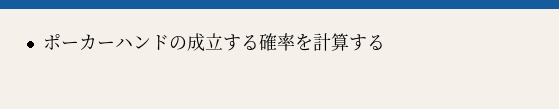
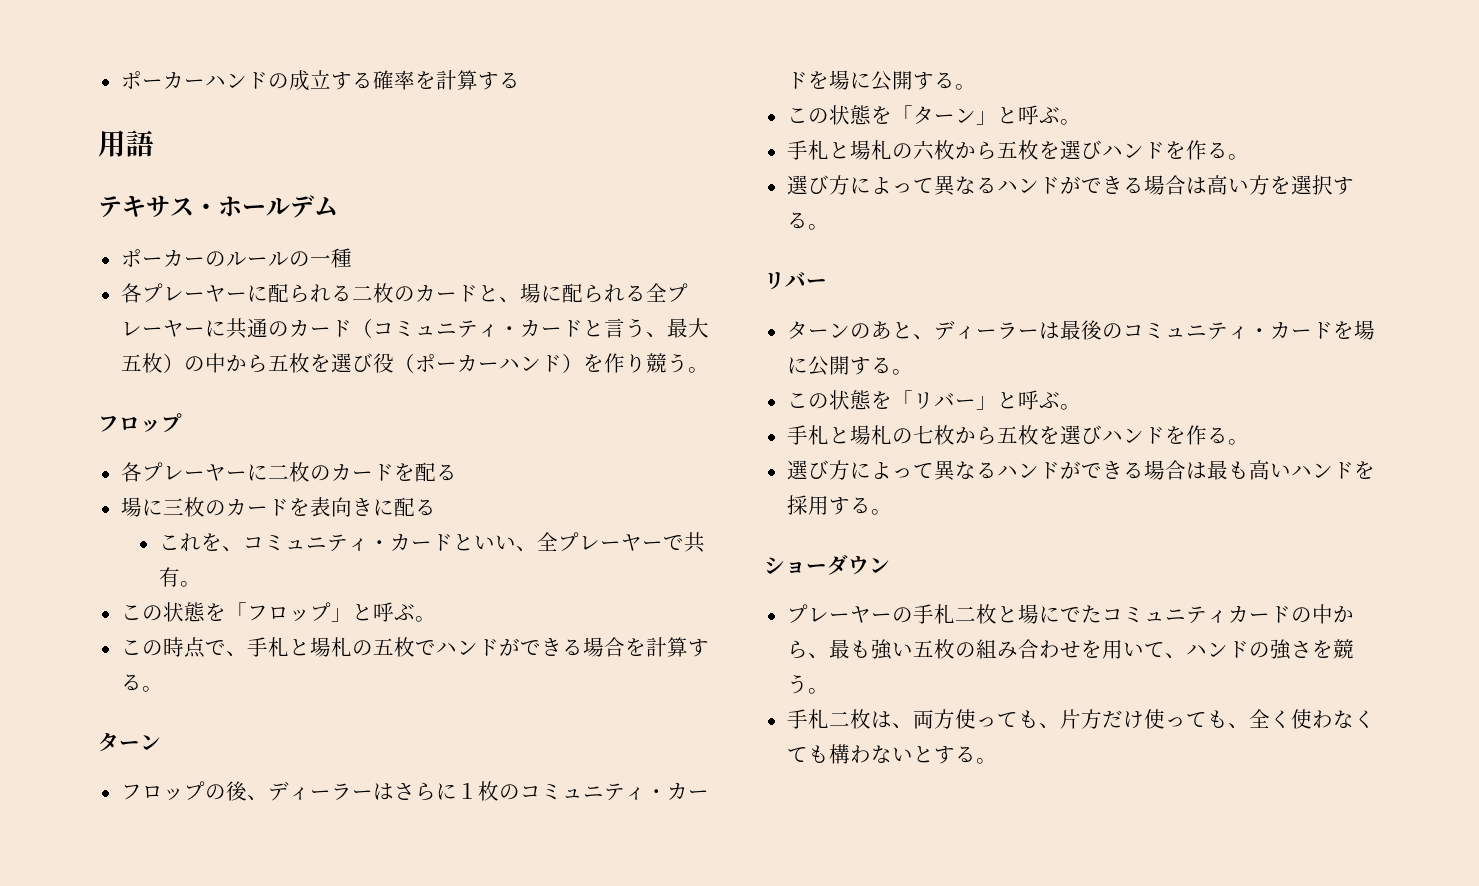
+ 用語
+ テキサス・ホールデム
+ ポーカーのルールの一種
+ 各プレーヤーに配られる二枚のカードと、場に配られる全プレーヤーに共通のカード（コミュニティ・カードと言う、最大五枚）の中から五枚を選び役（ポーカーハンド）を作り競う。
+ フロップ
+ 各プレーヤーに二枚のカードを配る
+ 場に三枚のカードを表向きに配る
+ これを、コミュニティ・カードといい、全プレーヤーで共有。
+ この状態を「フロップ」と呼ぶ。
+ この時点で、手札と場札の五枚でハンドができる場合を計算する。
+ ターン
+ フロップの後、ディーラーはさらに１枚のコミュニティ・カードを場に公開する。
+ この状態を「ターン」と呼ぶ。
+ 手札と場札の六枚から五枚を選びハンドを作る。
+ 選び方によって異なるハンドができる場合は高い方を選択する。
+ リバー
+ ターンのあと、ディーラーは最後のコミュニティ・カードを場に公開する。
+ この状態を「リバー」と呼ぶ。
+ 手札と場札の七枚から五枚を選びハンドを作る。
+ 選び方によって異なるハンドができる場合は最も高いハンドを採用する。
+ ショーダウン
+ プレーヤーの手札二枚と場にでたコミュニティカードの中から、最も強い五枚の組み合わせを用いて、ハンドの強さを競う。
+ 手札二枚は、両方使っても、片方だけ使っても、全く使わなくても構わないとする。

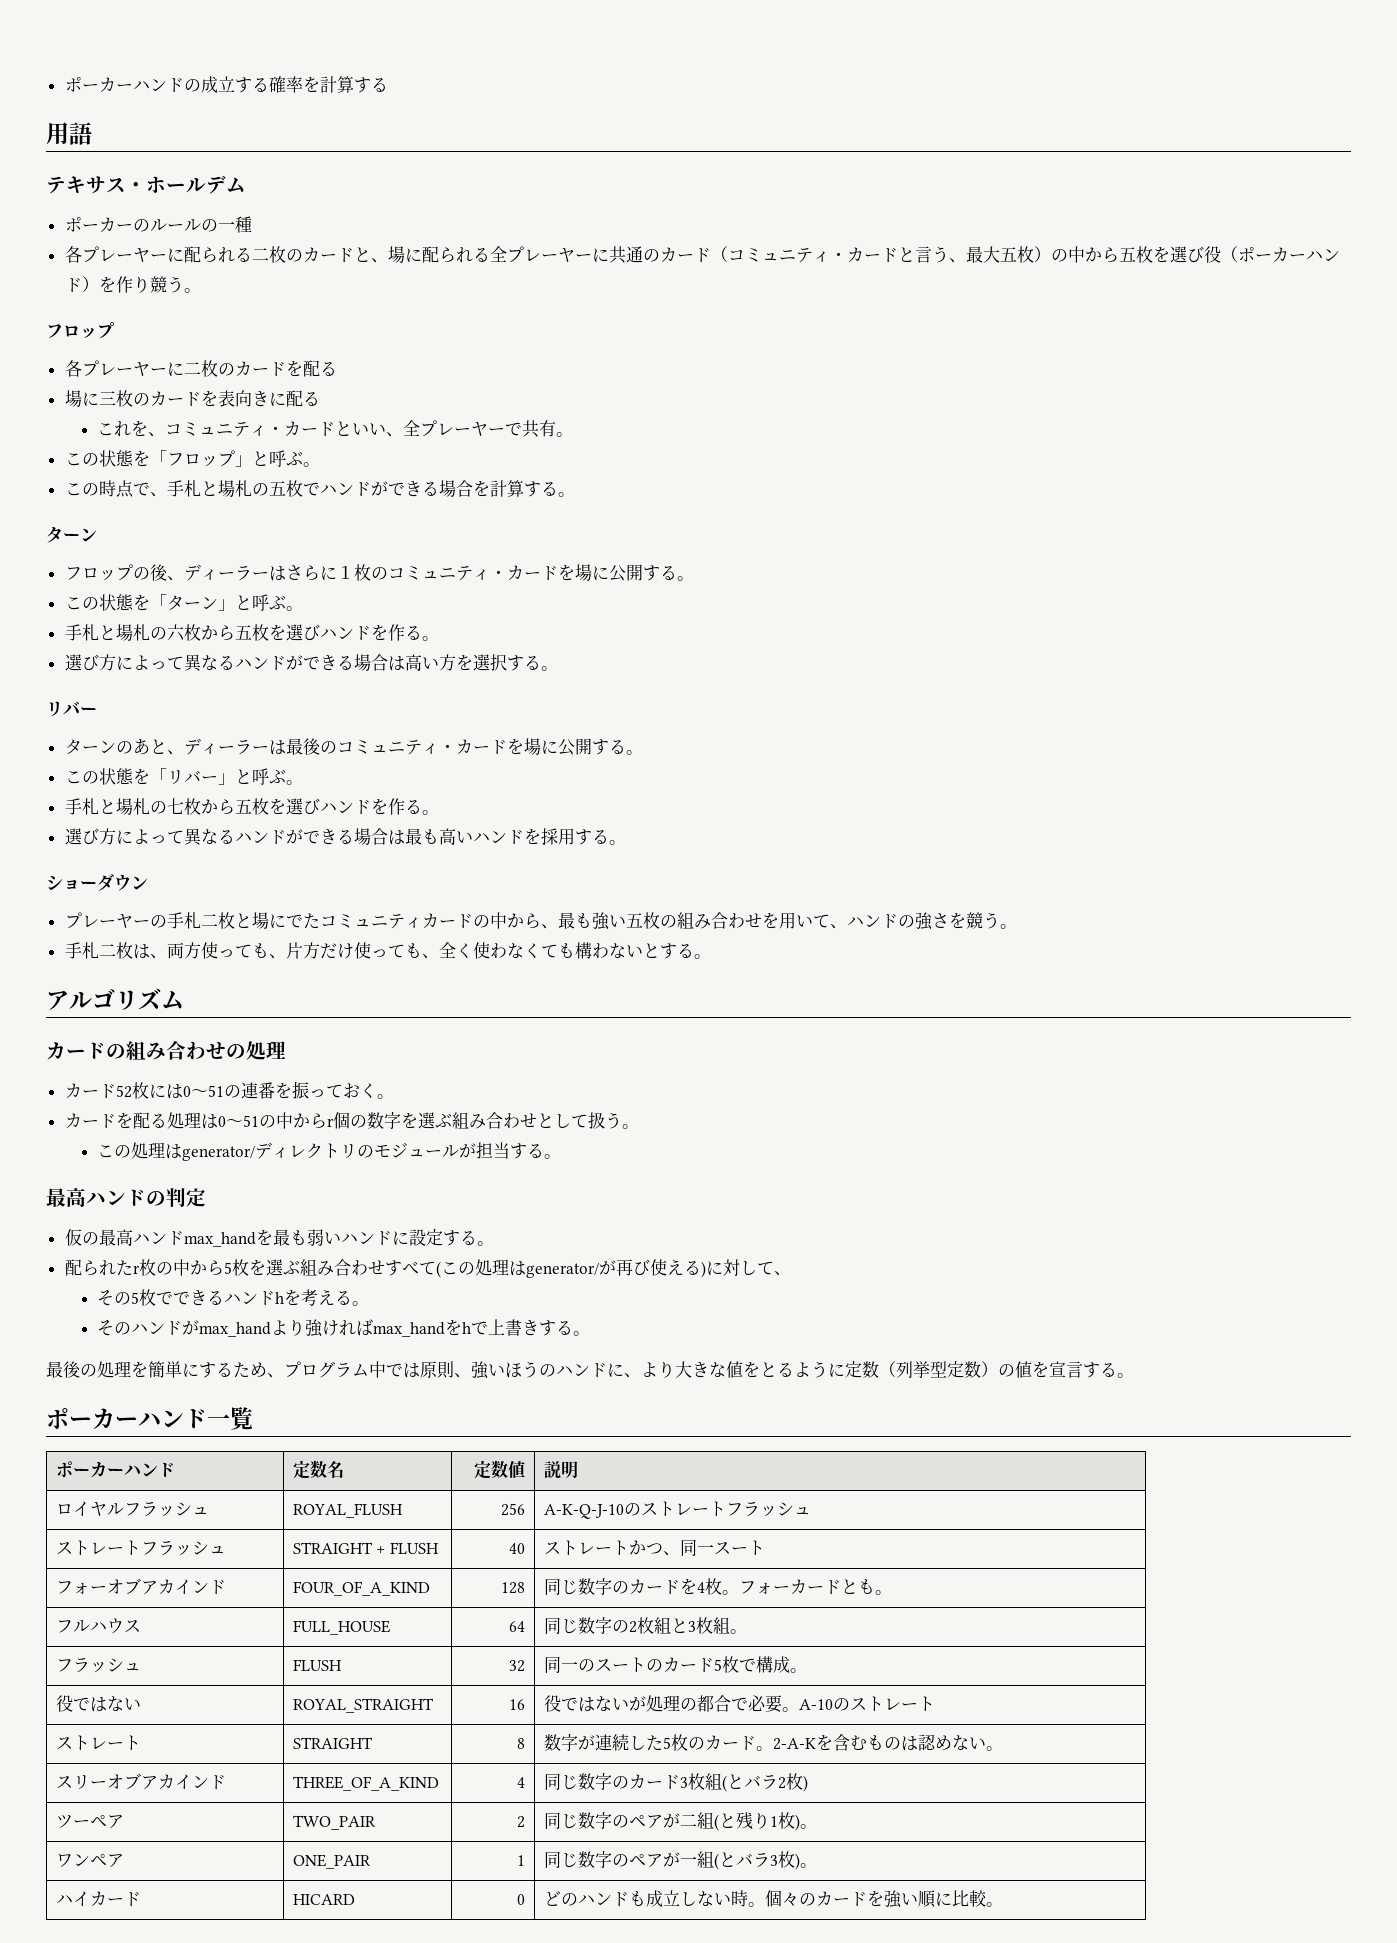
+ アルゴリズム
+ カードの組み合わせの処理
+ カード52枚には0～51の連番を振っておく。
+ カードを配る処理は0～51の中からr個の数字を選ぶ組み合わせとして扱う。
+ この処理はgenerator/ディレクトリのモジュールが担当する。
+ 最高ハンドの判定
+ 仮の最高ハンドmax_handを最も弱いハンドに設定する。
+ 配られたr枚の中から5枚を選ぶ組み合わせすべて(この処理はgenerator/が再び使える)に対して、
+ その5枚でできるハンドhを考える。
+ そのハンドがmax_handより強ければmax_handをhで上書きする。
+ 最後の処理を簡単にするため、プログラム中では原則、強いほうのハンドに、より大きな値をとるように定数（列挙型定数）の値を宣言する。
+ ポーカーハンド一覧
+ ポーカーハンド | 定数名 | 定数値 | 説明
+ ロイヤルフラッシュ | ROYAL_FLUSH | 256 | A-K-Q-J-10のストレートフラッシュ
+ ストレートフラッシュ | STRAIGHT + FLUSH | 40 | ストレートかつ、同一スート
+ フォーオブアカインド | FOUR_OF_A_KIND | 128 | 同じ数字のカードを4枚。フォーカードとも。
+ フルハウス | FULL_HOUSE | 64 | 同じ数字の2枚組と3枚組。
+ フラッシュ | FLUSH | 32 | 同一のスートのカード5枚で構成。
+ 役ではない | ROYAL_STRAIGHT | 16 | 役ではないが処理の都合で必要。A-10のストレート
+ ストレート | STRAIGHT | 8 | 数字が連続した5枚のカード。2-A-Kを含むものは認めない。
+ スリーオブアカインド | THREE_OF_A_KIND | 4 | 同じ数字のカード3枚組(とバラ2枚)
+ ツーペア | TWO_PAIR | 2 | 同じ数字のペアが二組(と残り1枚)。
+ ワンペア | ONE_PAIR | 1 | 同じ数字のペアが一組(とバラ3枚)。
+ ハイカード | HICARD | 0 | どのハンドも成立しない時。個々のカードを強い順に比較。

